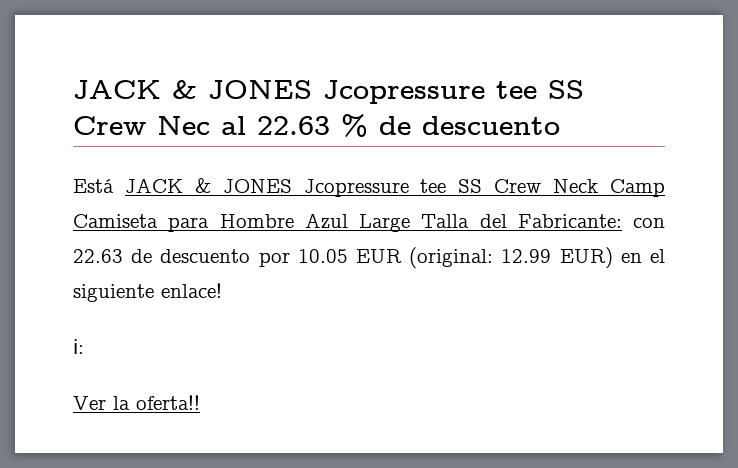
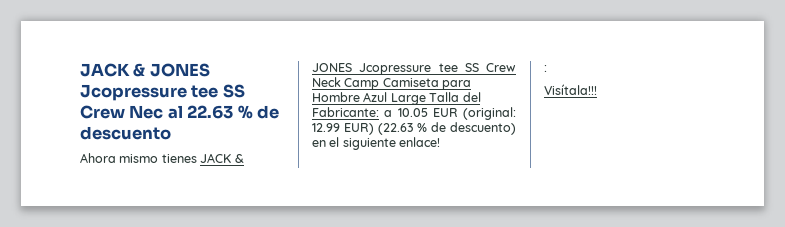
- Está JACK & JONES Jcopressure tee SS Crew Neck Camp Camiseta para Hombre Azul Large Talla del Fabricante: con 22.63 de descuento por 10.05 EUR (original: 12.99 EUR) en el siguiente enlace!
+ Ahora mismo tienes JACK & JONES Jcopressure tee SS Crew Neck Camp Camiseta para Hombre Azul Large Talla del Fabricante: a 10.05 EUR (original: 12.99 EUR) (22.63 % de descuento) en el siguiente enlace!
- ℹ:
- Ver la oferta!!
+ :
+ Visítala!!!

